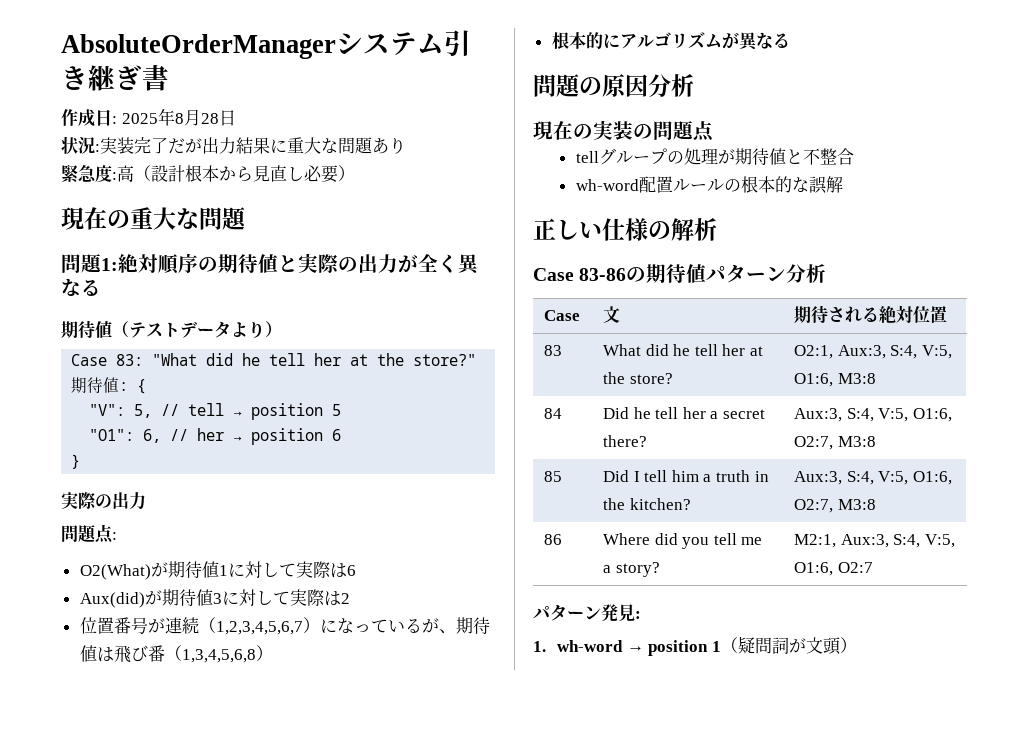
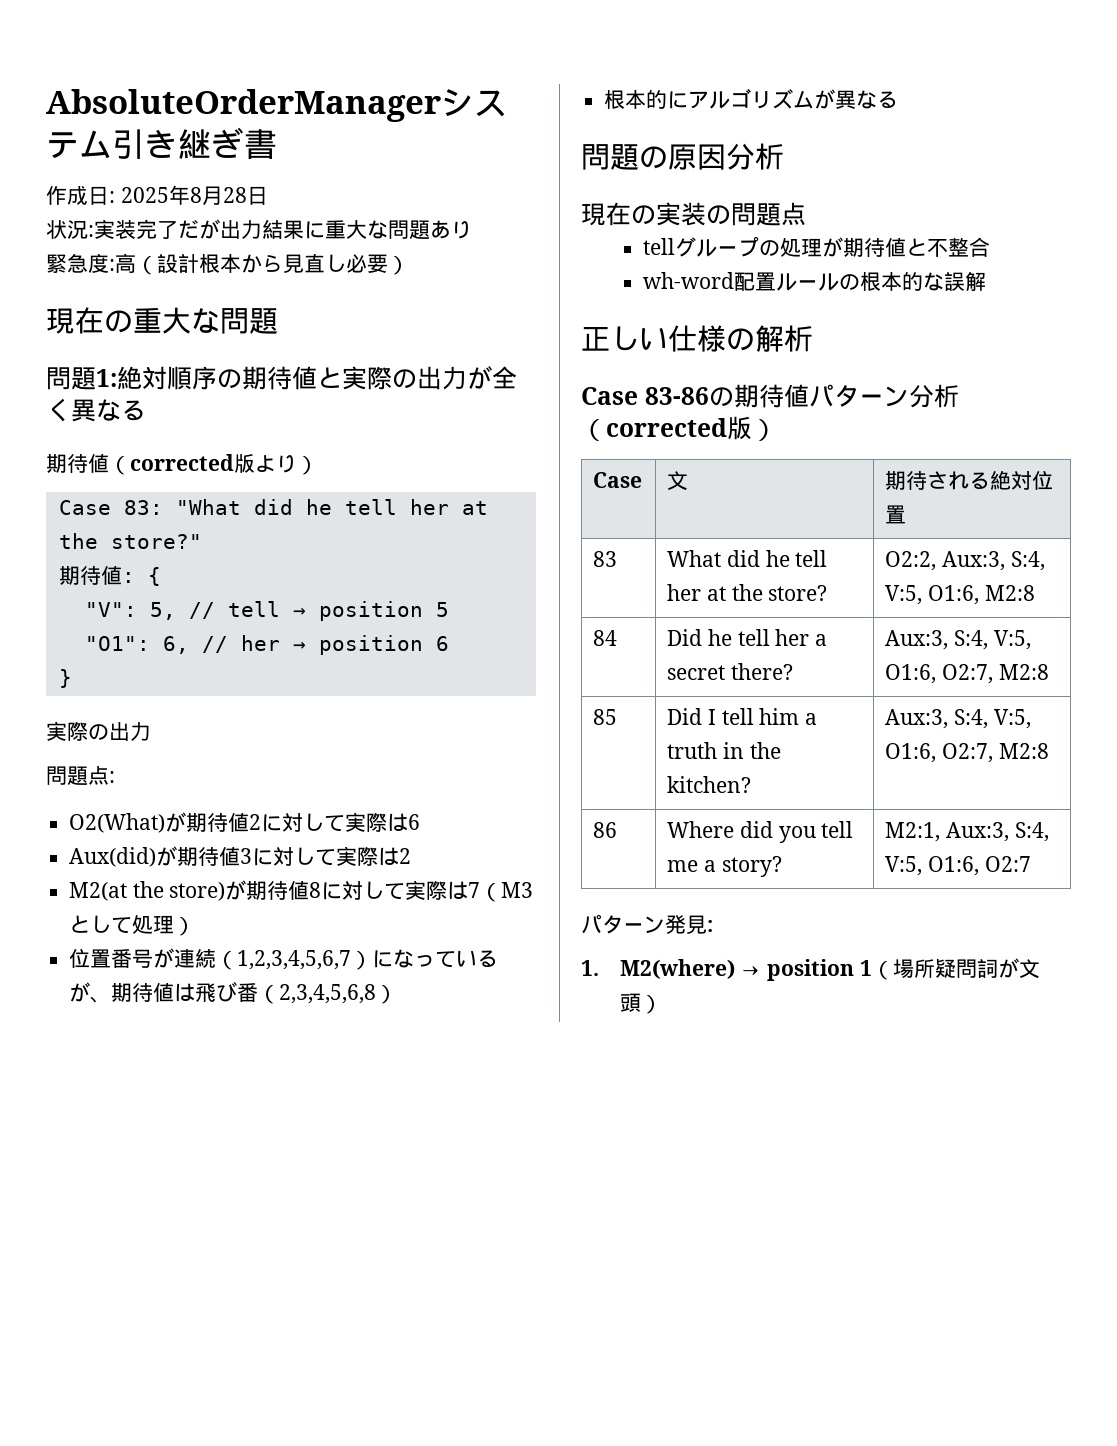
- 期待値（テストデータより）
+ 期待値（corrected版より）
- O2(What)が期待値1に対して実際は6
+ O2(What)が期待値2に対して実際は6
+ M2(at the store)が期待値8に対して実際は7（M3として処理）
- 位置番号が連続（1,2,3,4,5,6,7）になっているが、期待値は飛び番（1,3,4,5,6,8）
+ 位置番号が連続（1,2,3,4,5,6,7）になっているが、期待値は飛び番（2,3,4,5,6,8）
- Case 83-86の期待値パターン分析
+ Case 83-86の期待値パターン分析（corrected版）
- 83 | What did he tell her at the store? | O2:1, Aux:3, S:4, V:5, O1:6, M3:8
+ 83 | What did he tell her at the store? | O2:2, Aux:3, S:4, V:5, O1:6, M2:8
- 84 | Did he tell her a secret there? | Aux:3, S:4, V:5, O1:6, O2:7, M3:8
+ 84 | Did he tell her a secret there? | Aux:3, S:4, V:5, O1:6, O2:7, M2:8
- 85 | Did I tell him a truth in the kitchen? | Aux:3, S:4, V:5, O1:6, O2:7, M3:8
+ 85 | Did I tell him a truth in the kitchen? | Aux:3, S:4, V:5, O1:6, O2:7, M2:8
- 1. wh-word → position 1（疑問詞が文頭）
+ 1. M2(where) → position 1（場所疑問詞が文頭）

